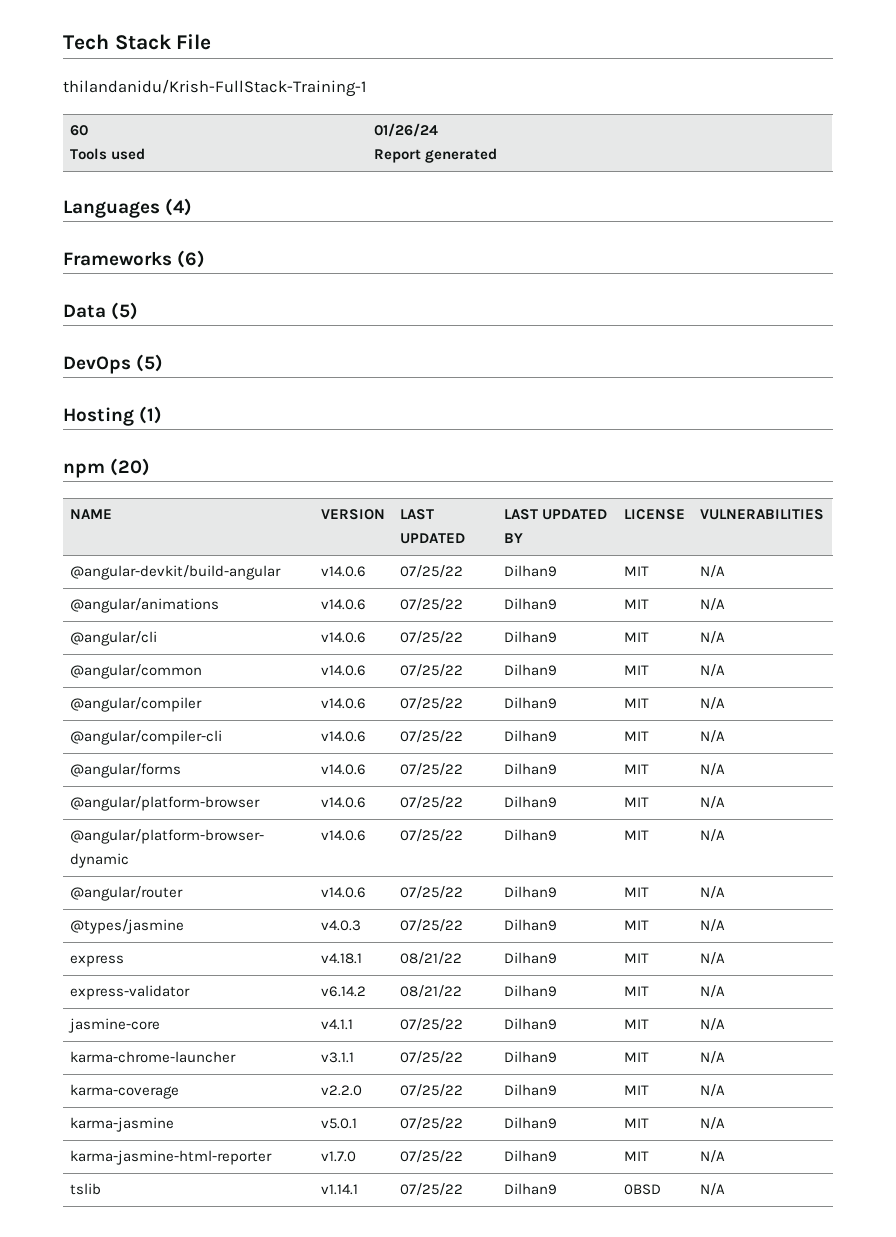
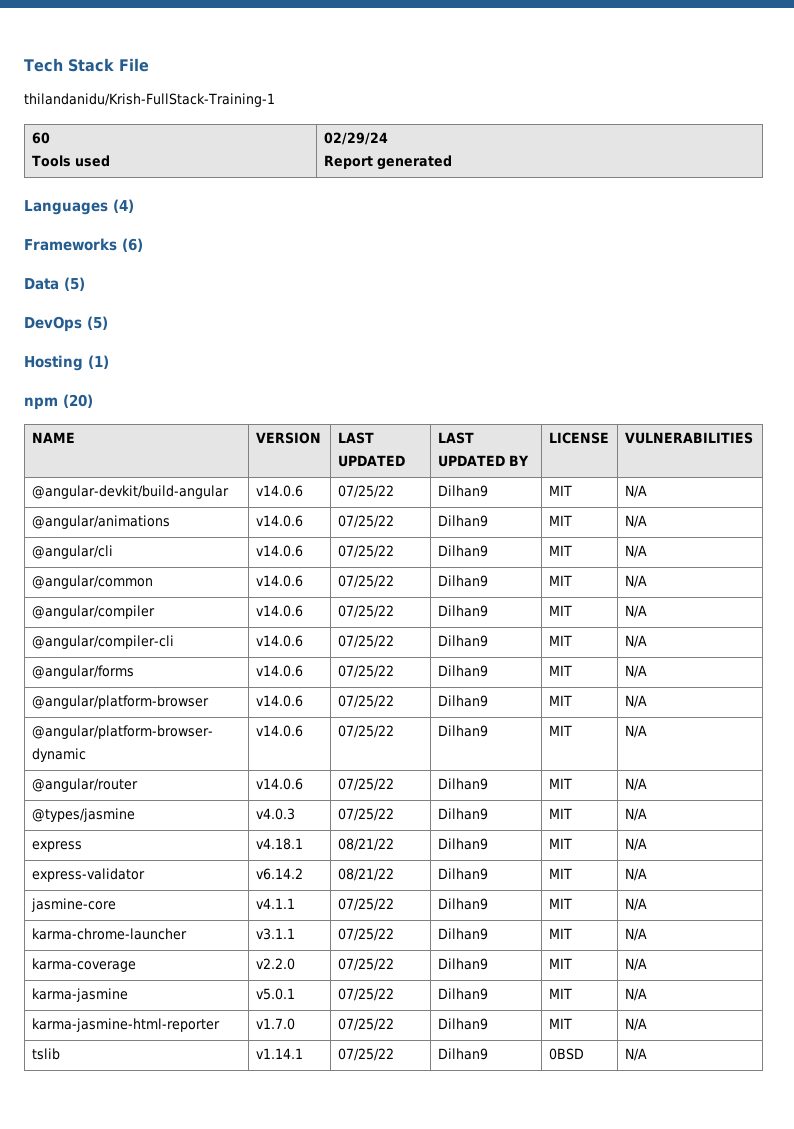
  60
- Tools used | 01/26/24
+ Tools used | 02/29/24

